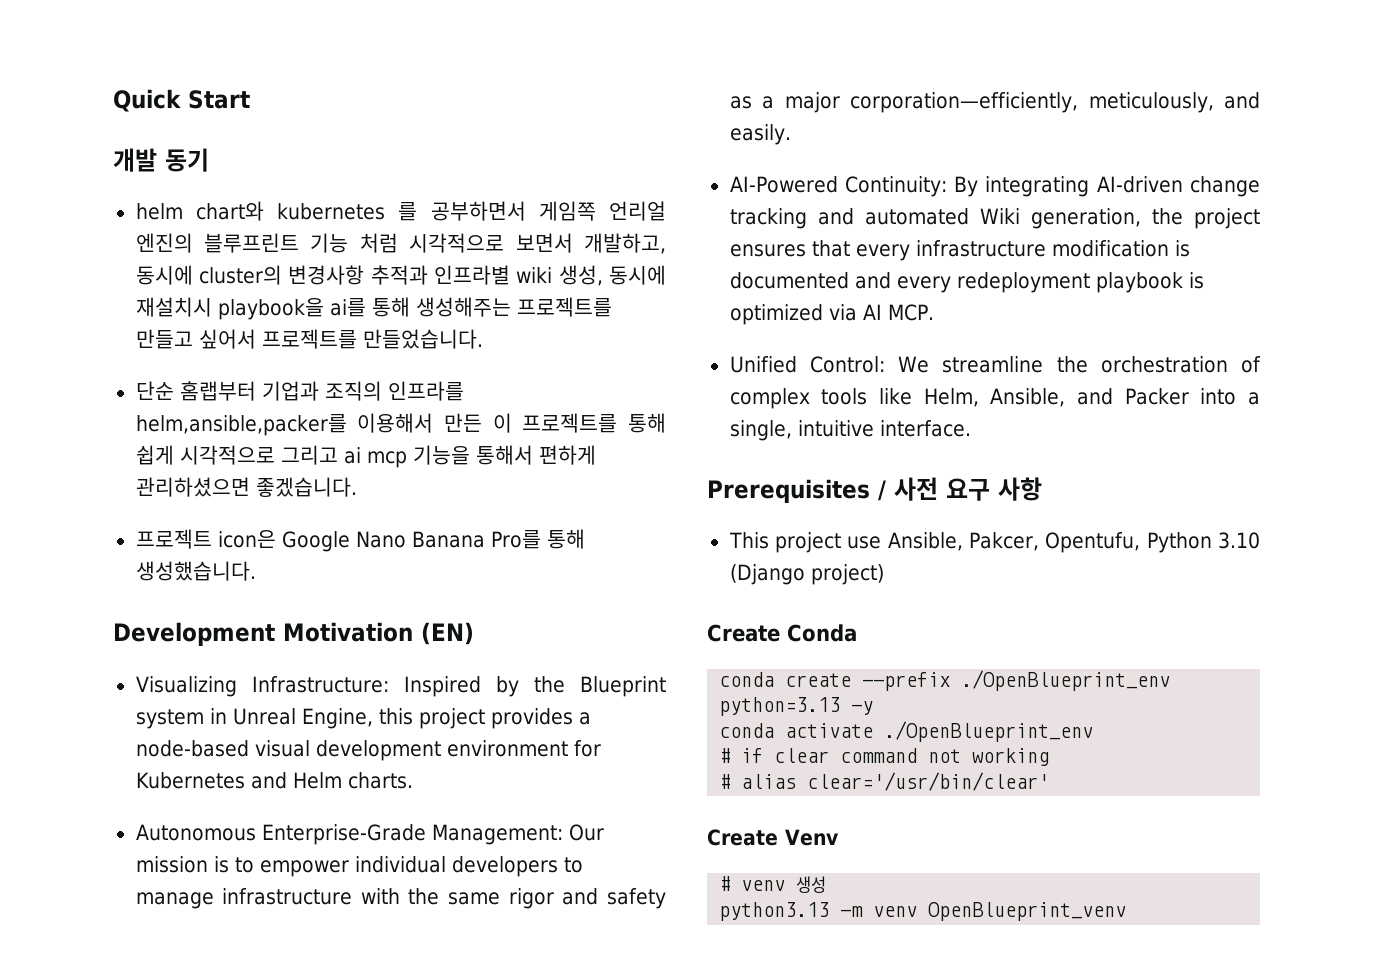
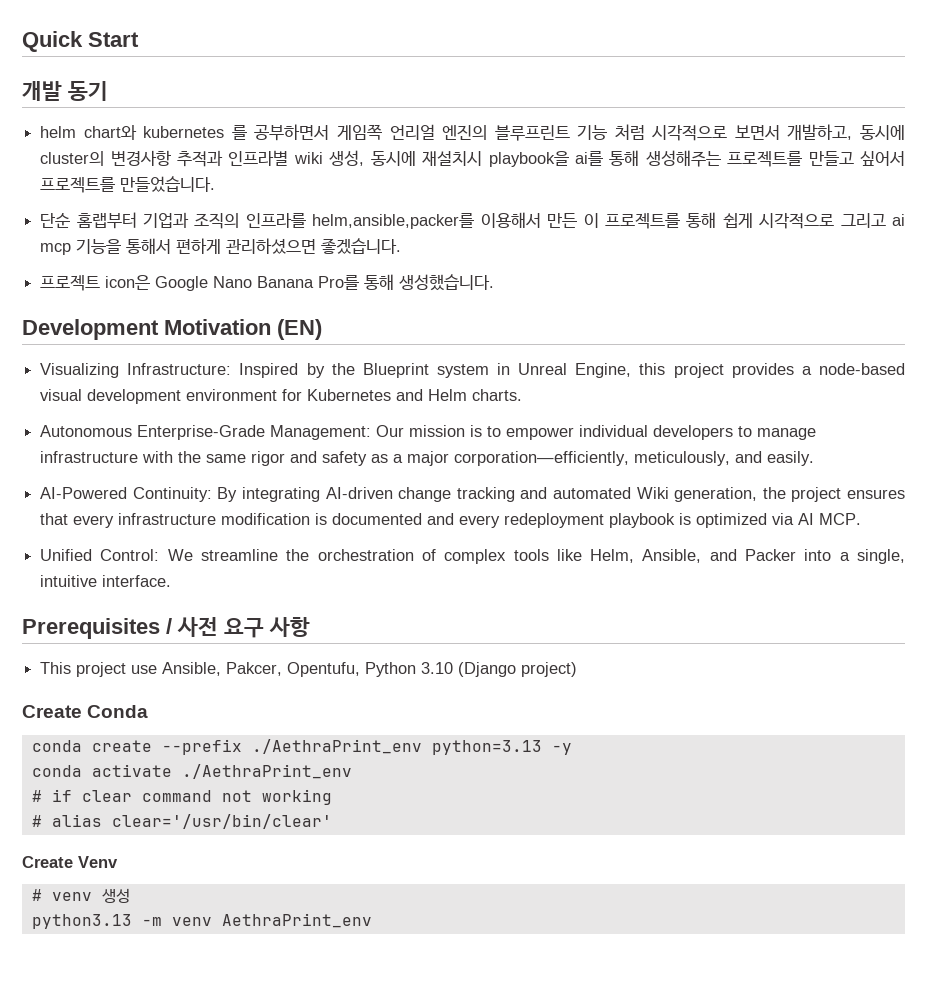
- conda create --prefix ./OpenBlueprint_env python=3.13 -y
+ conda create --prefix ./AethraPrint_env python=3.13 -y
- conda activate ./OpenBlueprint_env
+ conda activate ./AethraPrint_env
- python3.13 -m venv OpenBlueprint_venv
+ python3.13 -m venv AethraPrint_env

